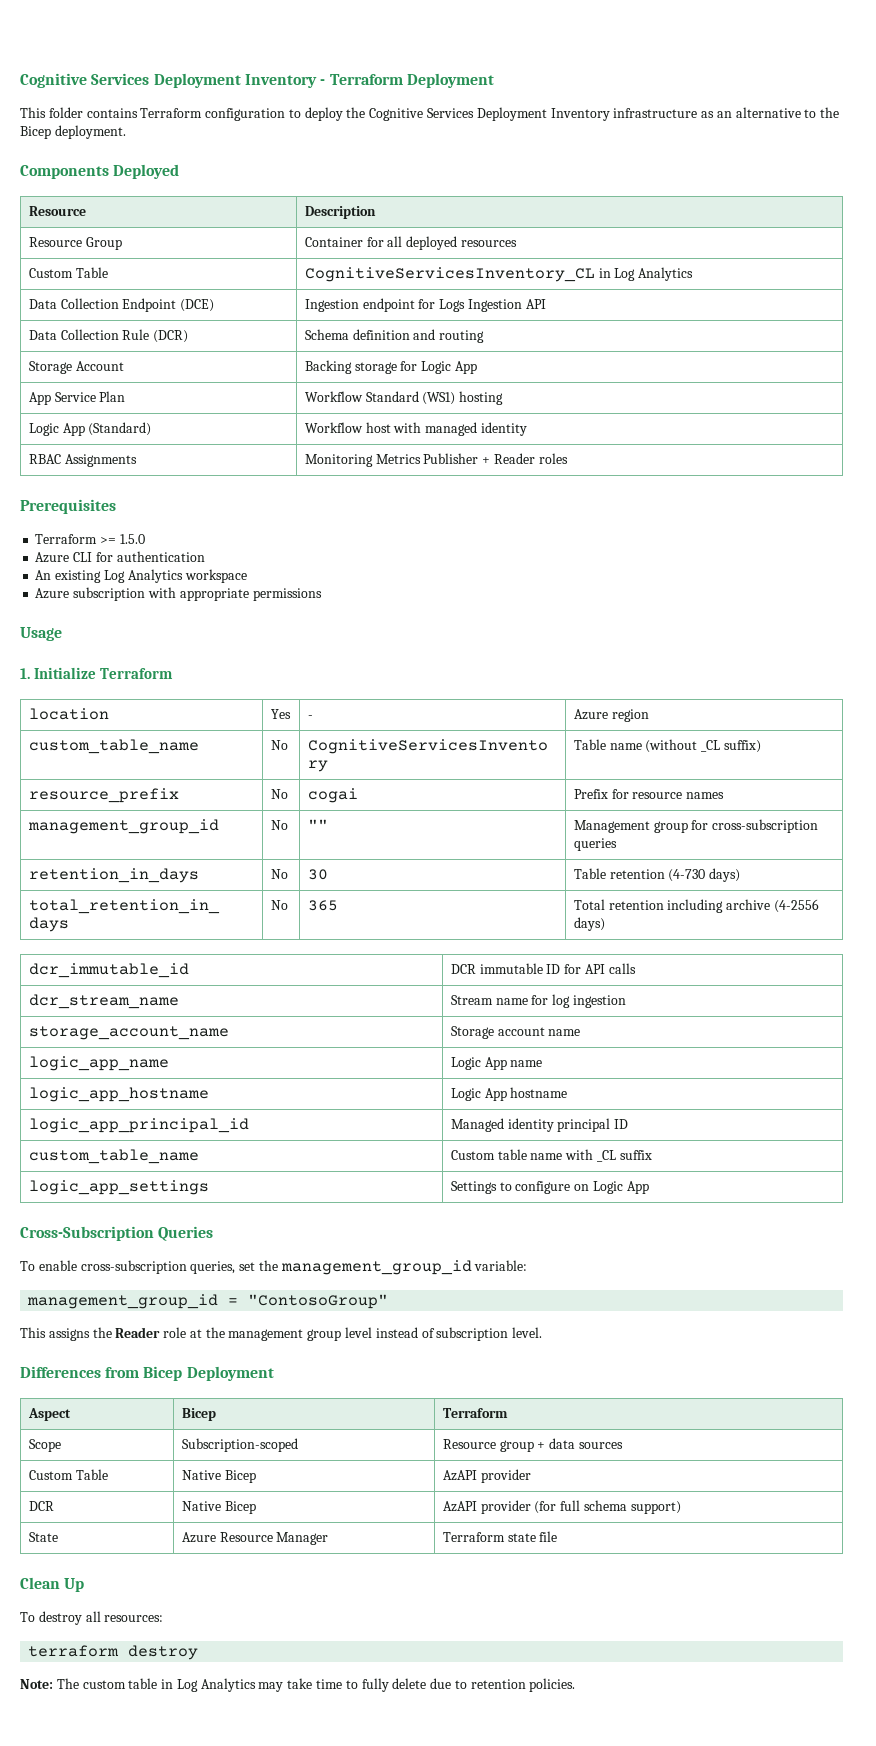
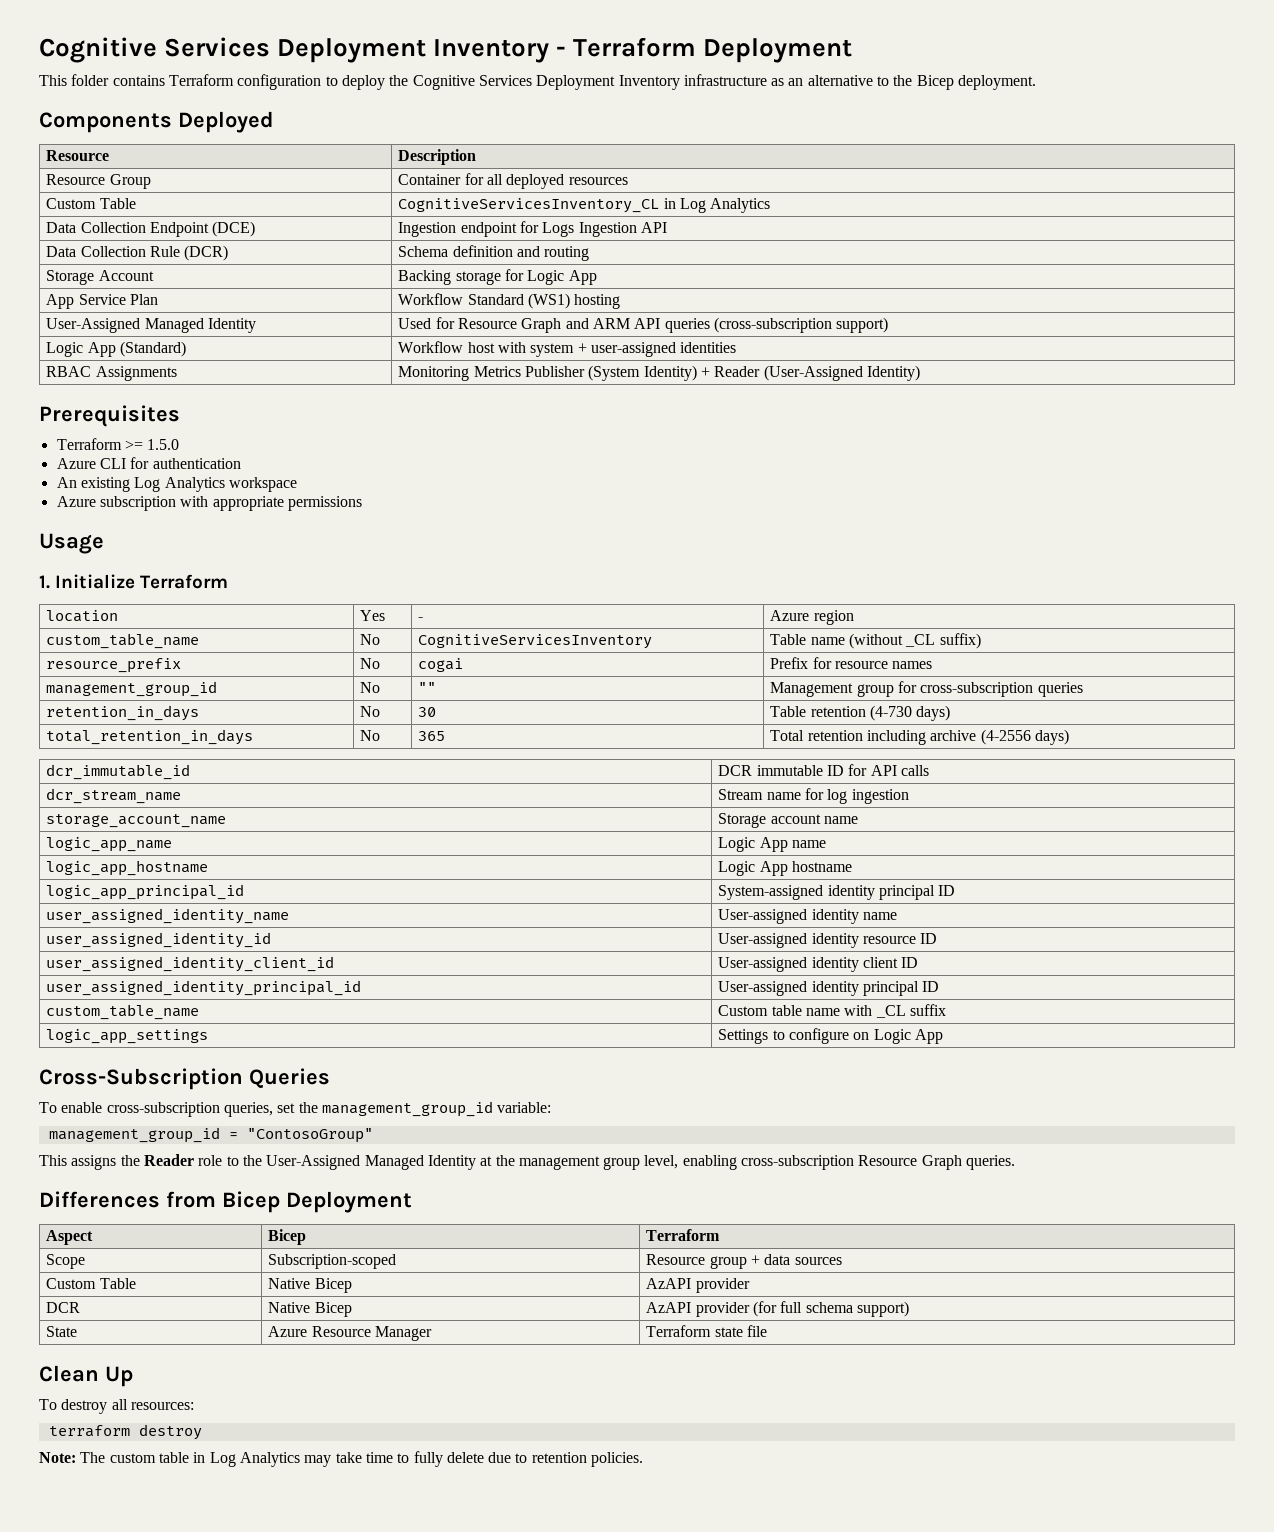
+ User-Assigned Managed Identity | Used for Resource Graph and ARM API queries (cross-subscription support)
- Logic App (Standard) | Workflow host with managed identity
+ Logic App (Standard) | Workflow host with system + user-assigned identities
- RBAC Assignments | Monitoring Metrics Publisher + Reader roles
+ RBAC Assignments | Monitoring Metrics Publisher (System Identity) + Reader (User-Assigned Identity)
- logic_app_principal_id | Managed identity principal ID
+ logic_app_principal_id | System-assigned identity principal ID
+ user_assigned_identity_name | User-assigned identity name
+ user_assigned_identity_id | User-assigned identity resource ID
+ user_assigned_identity_client_id | User-assigned identity client ID
+ user_assigned_identity_principal_id | User-assigned identity principal ID
- This assigns the Reader role at the management group level instead of subscription level.
+ This assigns the Reader role to the User-Assigned Managed Identity at the management group level, enabling cross-subscription Resource Graph queries.

